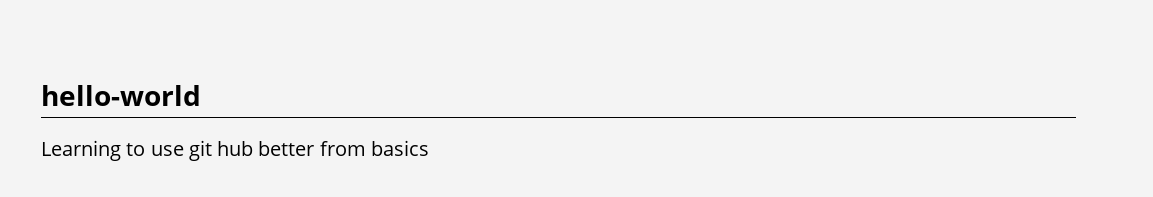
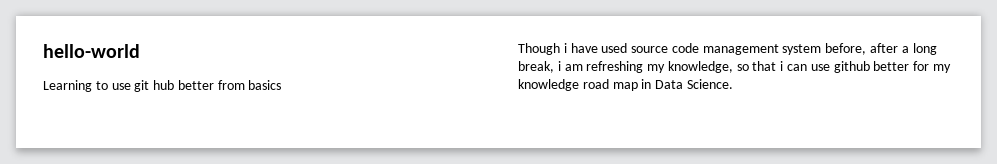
+ Though i have used source code management system before, after a long break, i am refreshing my knowledge, so that i can use github better for my knowledge road map in Data Science.

